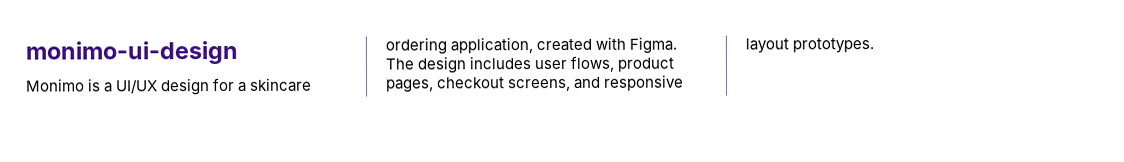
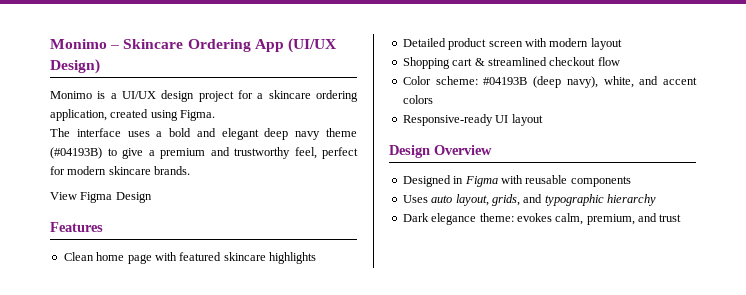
- monimo-ui-design
+ Monimo – Skincare Ordering App (UI/UX Design)
- Monimo is a UI/UX design for a skincare ordering application, created with Figma. The design includes user flows, product pages, checkout screens, and responsive layout prototypes.
+ Monimo is a UI/UX design project for a skincare ordering application, created using Figma.
+ The interface uses a bold and elegant deep navy theme (#04193B) to give a premium and trustworthy feel, perfect for modern skincare brands.
+ View Figma Design
+ Features
+ Clean home page with featured skincare highlights
+ Detailed product screen with modern layout
+ Shopping cart & streamlined checkout flow
+ Color scheme: #04193B (deep navy), white, and accent colors
+ Responsive-ready UI layout
+ Design Overview
+ Designed in Figma with reusable components
+ Uses auto layout, grids, and typographic hierarchy
+ Dark elegance theme: evokes calm, premium, and trust

